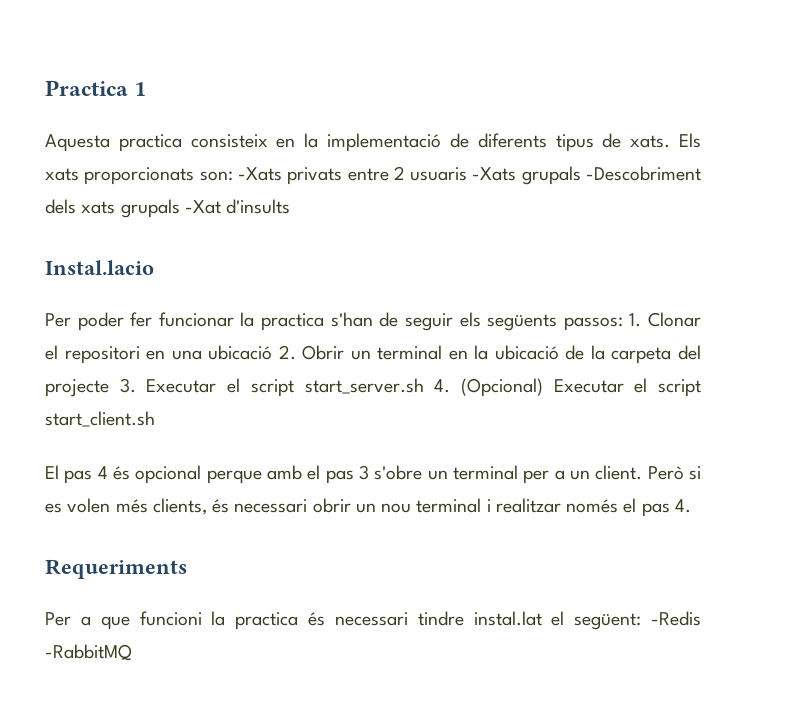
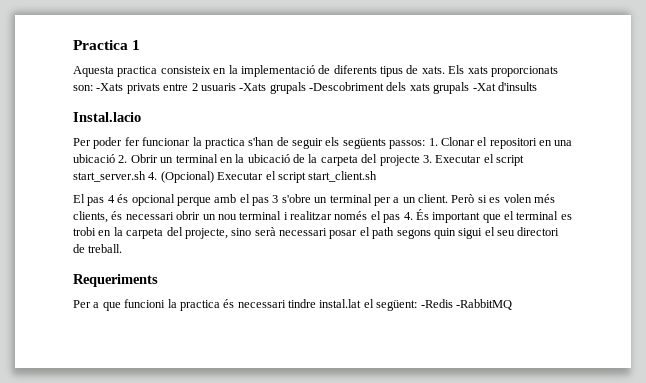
- Però si es volen més clients, és necessari obrir un nou terminal i realitzar només el pas 4.
+ Però si es volen més clients, és necessari obrir un nou terminal i realitzar només el pas 4. És important que el terminal es trobi en la carpeta del projecte, sino serà necessari posar el path segons quin sigui el seu directori de treball.

